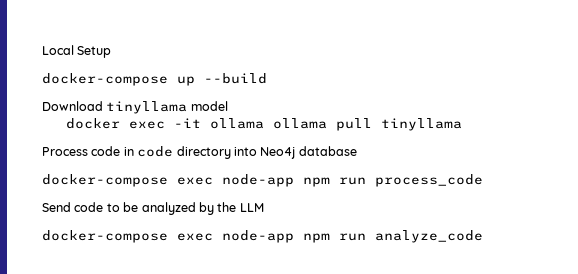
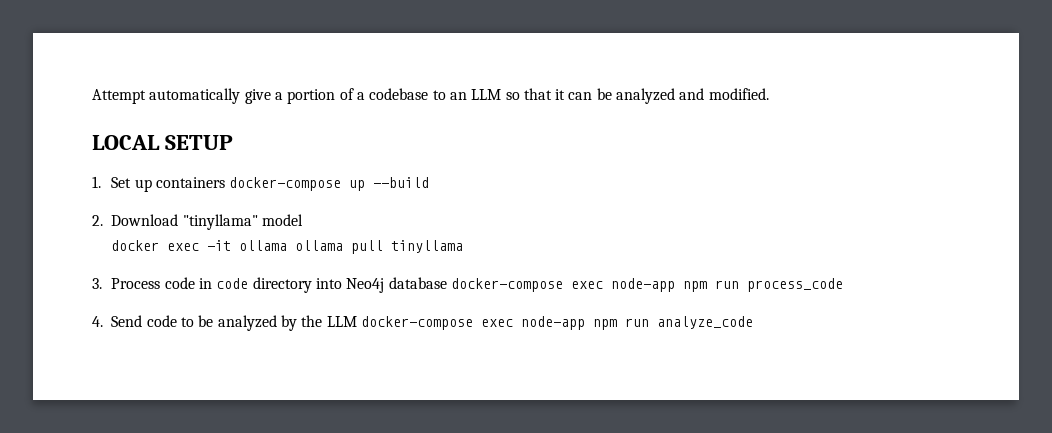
- Local Setup
- docker-compose up --build
+ Attempt automatically give a portion of a codebase to an LLM so that it can be analyzed and modified.
+ LOCAL SETUP
+ 1. Set up containers docker-compose up --build
- Download tinyllama model
+ 2. Download "tinyllama" model
- Process code in code directory into Neo4j database
- docker-compose exec node-app npm run process_code
+ 3. Process code in code directory into Neo4j database docker-compose exec node-app npm run process_code
- Send code to be analyzed by the LLM
- docker-compose exec node-app npm run analyze_code
+ 4. Send code to be analyzed by the LLM docker-compose exec node-app npm run analyze_code

